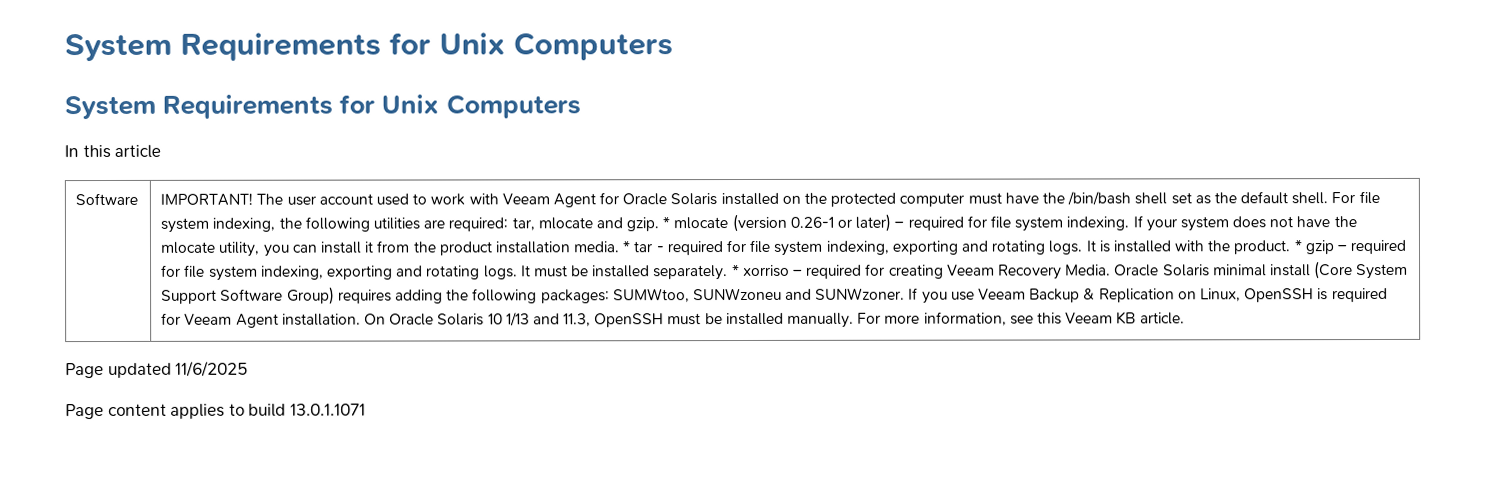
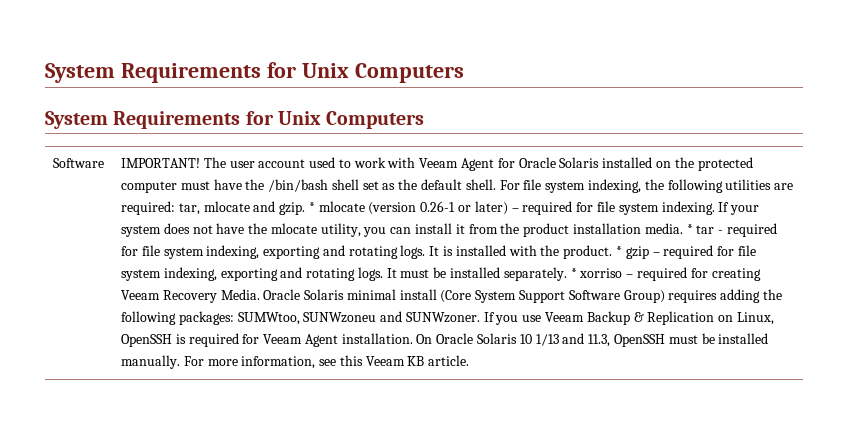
- In this article
- Page updated 11/6/2025
- Page content applies to build 13.0.1.1071

